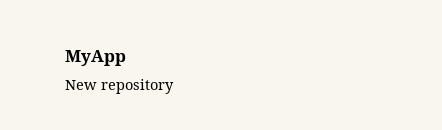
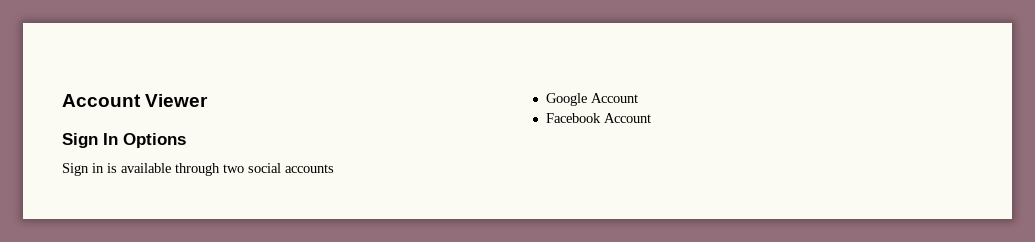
- MyApp
- New repository
+ Account Viewer
+ Sign In Options
+ Sign in is available through two social accounts
+ Google Account
+ Facebook Account

